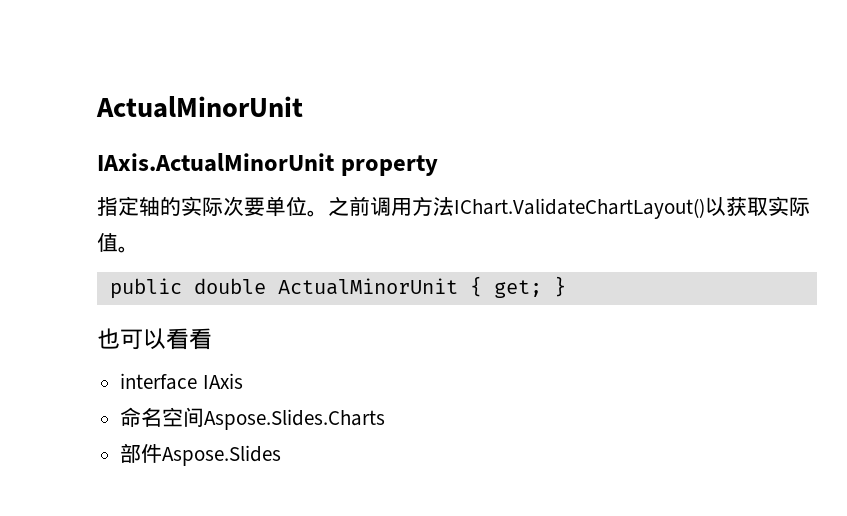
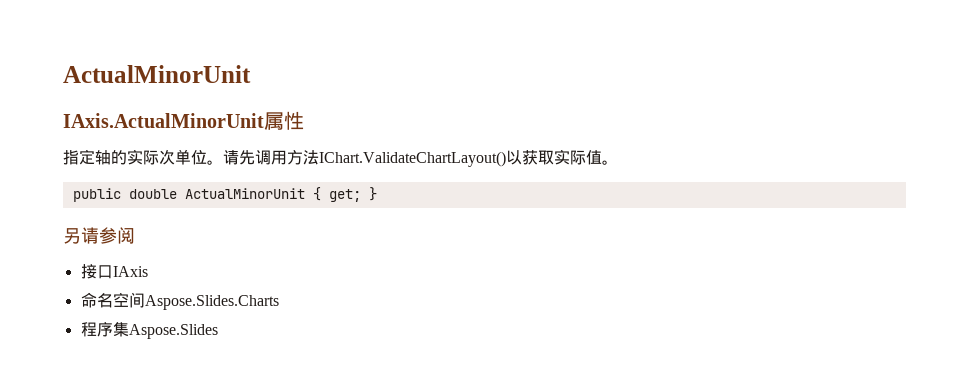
- IAxis.ActualMinorUnit property
+ IAxis.ActualMinorUnit属性
- 指定轴的实际次要单位。之前调用方法IChart.ValidateChartLayout()以获取实际值。
+ 指定轴的实际次单位。请先调用方法IChart.ValidateChartLayout()以获取实际值。
- 也可以看看
- interface IAxis
+ 另请参阅
+ 接口IAxis
- 部件Aspose.Slides
+ 程序集Aspose.Slides

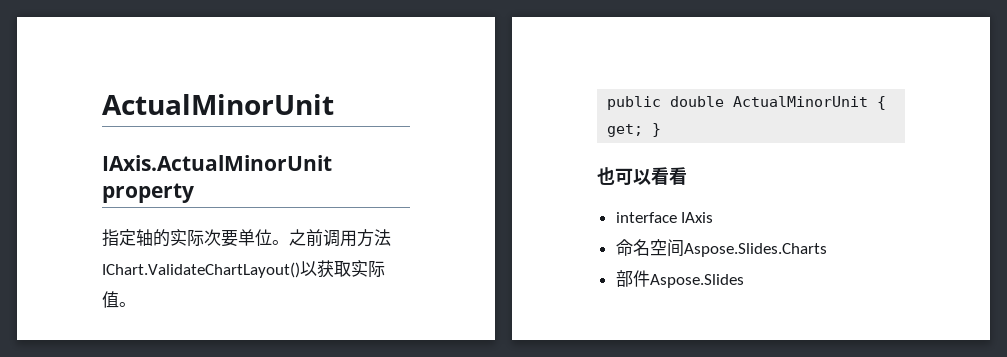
- IAxis.ActualMinorUnit属性
+ IAxis.ActualMinorUnit property
- 指定轴的实际次单位。请先调用方法IChart.ValidateChartLayout()以获取实际值。
+ 指定轴的实际次要单位。之前调用方法IChart.ValidateChartLayout()以获取实际值。
- 另请参阅
- 接口IAxis
+ 也可以看看
+ interface IAxis
- 程序集Aspose.Slides
+ 部件Aspose.Slides

